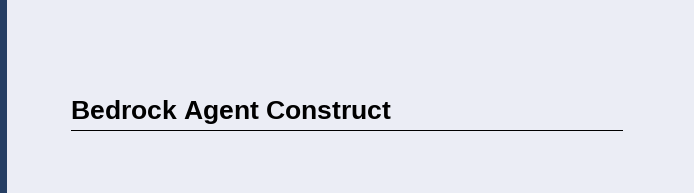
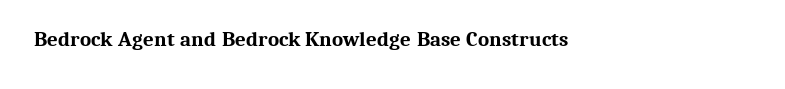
- Bedrock Agent Construct
+ Bedrock Agent and Bedrock Knowledge Base Constructs

